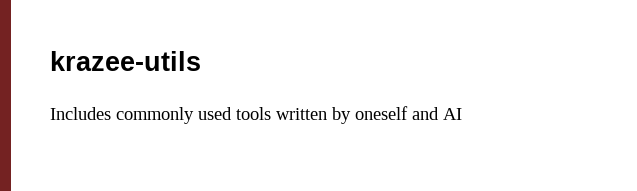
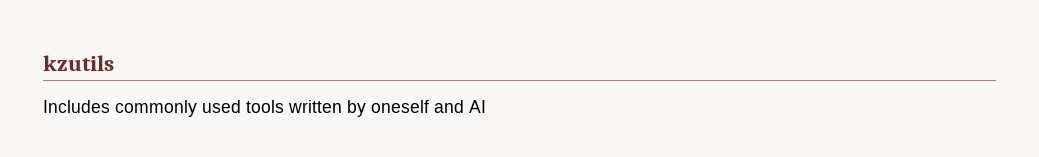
- krazee-utils
+ kzutils

